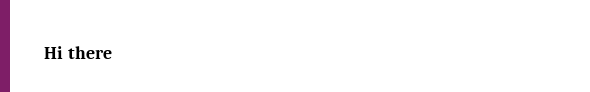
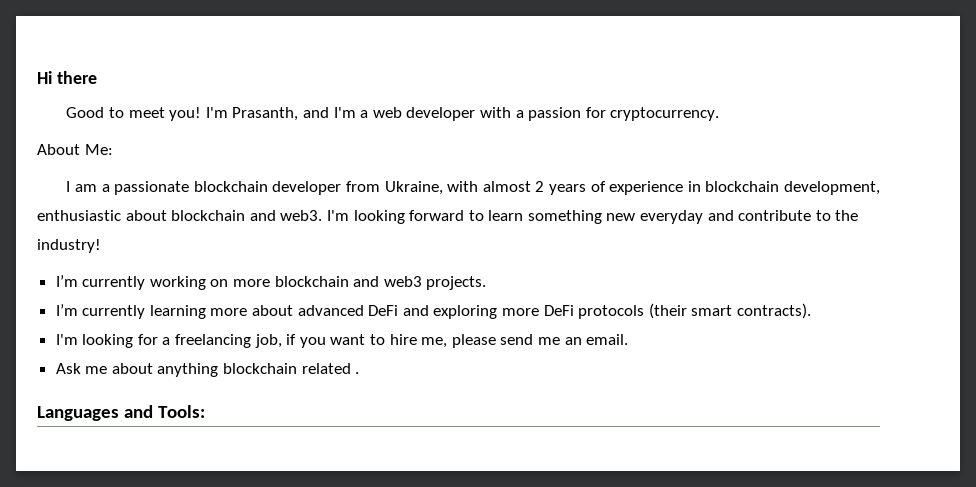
+ Good to meet you! I'm Prasanth, and I'm a web developer with a passion for cryptocurrency.
+ About Me:
+ I am a passionate blockchain developer from Ukraine, with almost 2 years of experience in blockchain development, enthusiastic about blockchain and web3. I'm looking forward to learn something new everyday and contribute to the industry!
+ I’m currently working on more blockchain and web3 projects.
+ I’m currently learning more about advanced DeFi and exploring more DeFi protocols (their smart contracts).
+ I'm looking for a freelancing job, if you want to hire me, please send me an email.
+ Ask me about anything blockchain related .
+ Languages and Tools:

